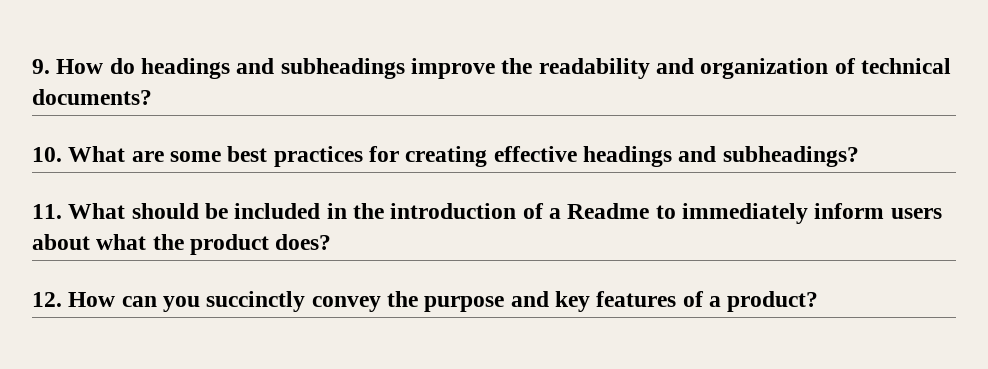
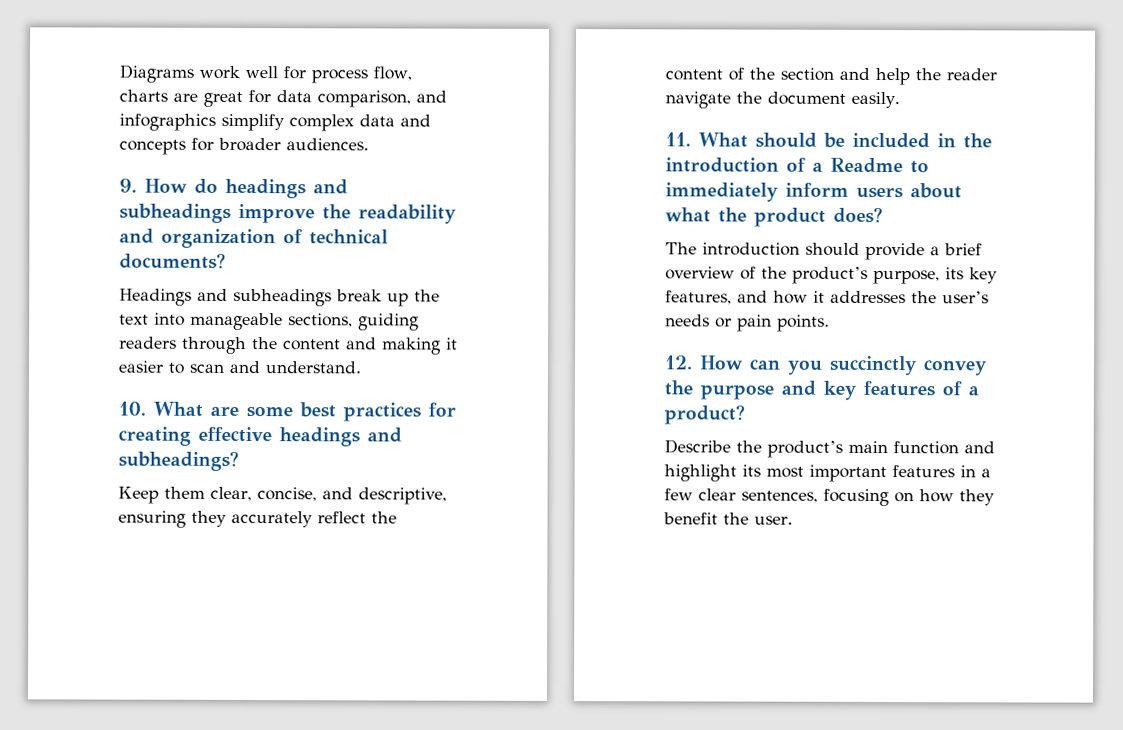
+ Diagrams work well for process flow, charts are great for data comparison, and infographics simplify complex data and concepts for broader audiences.
+ Headings and subheadings break up the text into manageable sections, guiding readers through the content and making it easier to scan and understand.
+ Keep them clear, concise, and descriptive, ensuring they accurately reflect the content of the section and help the reader navigate the document easily.
+ The introduction should provide a brief overview of the product’s purpose, its key features, and how it addresses the user’s needs or pain points.
+ Describe the product’s main function and highlight its most important features in a few clear sentences, focusing on how they benefit the user.

